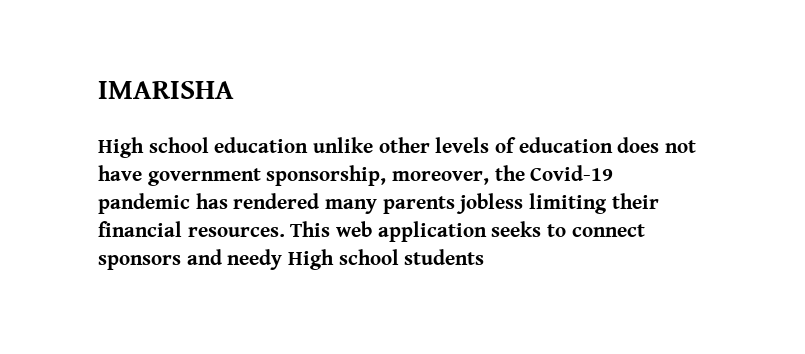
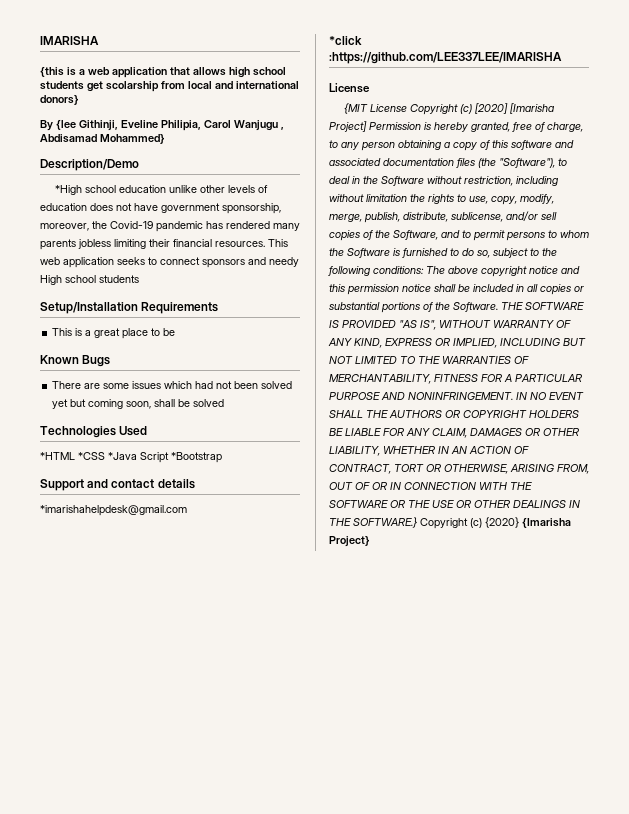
- High school education unlike other levels of education does not have government sponsorship, moreover, the Covid-19 pandemic has rendered many parents jobless limiting their financial resources.
+ {this is a web application that allows high school students get scolarship from local and international donors}
+ By {lee Githinji, Eveline Philipia, Carol Wanjugu , Abdisamad Mohammed}
+ Description/Demo
+ *High school education unlike other levels of education does not have government sponsorship, moreover, the Covid-19 pandemic has rendered many parents jobless limiting their financial resources.
+ Setup/Installation Requirements
+ This is a great place to be
+ Known Bugs
+ There are some issues which had not been solved yet but coming soon, shall be solved
+ Technologies Used
+ *HTML *CSS *Java Script *Bootstrap
+ Support and contact details
+ *imarishahelpdesk@gmail.com
+ *click :https://github.com/LEE337LEE/IMARISHA
+ License
+ {MIT License Copyright (c) [2020] [Imarisha Project] Permission is hereby granted, free of charge, to any person obtaining a copy of this software and associated documentation files (the "Software"), to deal in the Software without restriction, including without limitation the rights to use, copy, modify, merge, publish, distribute, sublicense, and/or sell copies of the Software, and to permit persons to whom the Software is furnished to do so, subject to the following conditions: The above copyright notice and this permission notice shall be included in all copies or substantial portions of the Software. THE SOFTWARE IS PROVIDED "AS IS", WITHOUT WARRANTY OF ANY KIND, EXPRESS OR IMPLIED, INCLUDING BUT NOT LIMITED TO THE WARRANTIES OF MERCHANTABILITY, FITNESS FOR A PARTICULAR PURPOSE AND NONINFRINGEMENT. IN NO EVENT SHALL THE AUTHORS OR COPYRIGHT HOLDERS BE LIABLE FOR ANY CLAIM, DAMAGES OR OTHER LIABILITY, WHETHER IN AN ACTION OF CONTRACT, TORT OR OTHERWISE, ARISING FROM, OUT OF OR IN CONNECTION WITH THE SOFTWARE OR THE USE OR OTHER DEALINGS IN THE SOFTWARE.} Copyright (c) {2020} {Imarisha Project}

